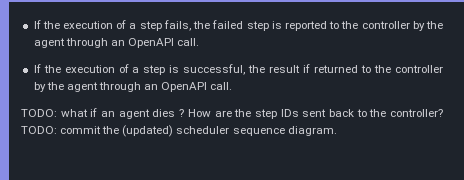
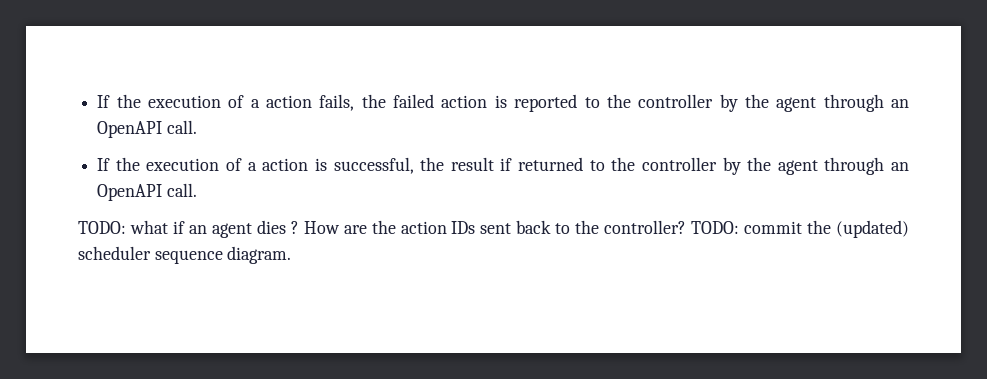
- If the execution of a step fails, the failed step is reported to the controller by the agent through an OpenAPI call.
+ If the execution of a action fails, the failed action is reported to the controller by the agent through an OpenAPI call.
- If the execution of a step is successful, the result if returned to the controller by the agent through an OpenAPI call.
+ If the execution of a action is successful, the result if returned to the controller by the agent through an OpenAPI call.
- How are the step IDs sent back to the controller?
+ How are the action IDs sent back to the controller?

